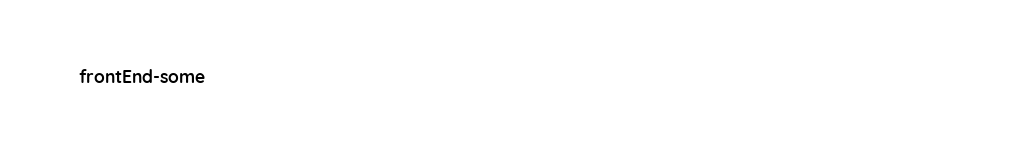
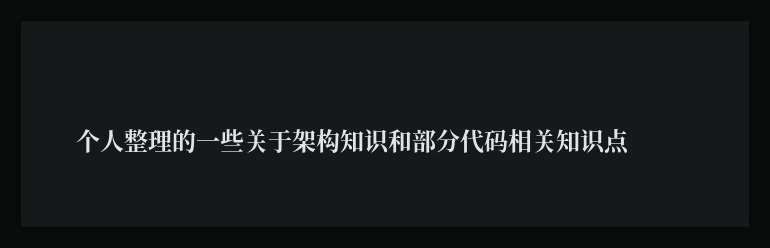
- frontEnd-some
+ 个人整理的一些关于架构知识和部分代码相关知识点

